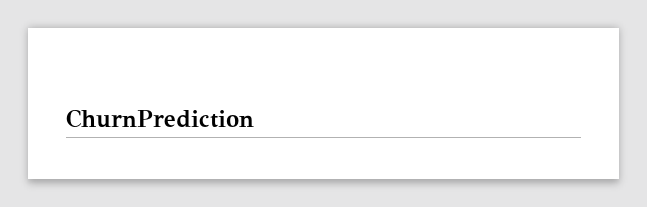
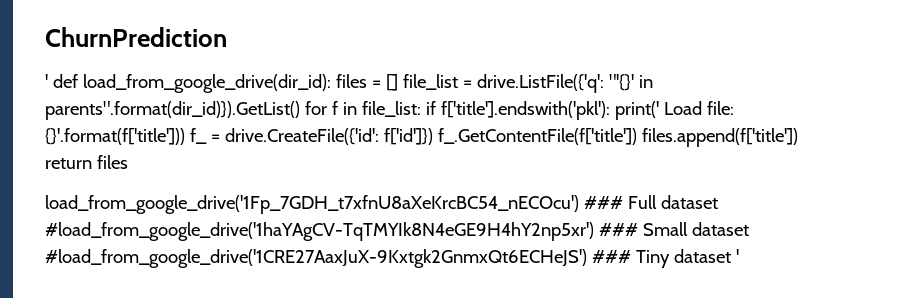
+ ' def load_from_google_drive(dir_id): files = [] file_list = drive.ListFile({'q': "'{}' in parents".format(dir_id)}).GetList() for f in file_list: if f['title'].endswith('pkl'): print(' Load file: {}'.format(f['title'])) f_ = drive.CreateFile({'id': f['id']}) f_.GetContentFile(f['title']) files.append(f['title']) return files
+ load_from_google_drive('1Fp_7GDH_t7xfnU8aXeKrcBC54_nECOcu') ### Full dataset #load_from_google_drive('1haYAgCV-TqTMYIk8N4eGE9H4hY2np5xr') ### Small dataset #load_from_google_drive('1CRE27AaxJuX-9Kxtgk2GnmxQt6ECHeJS') ### Tiny dataset '

